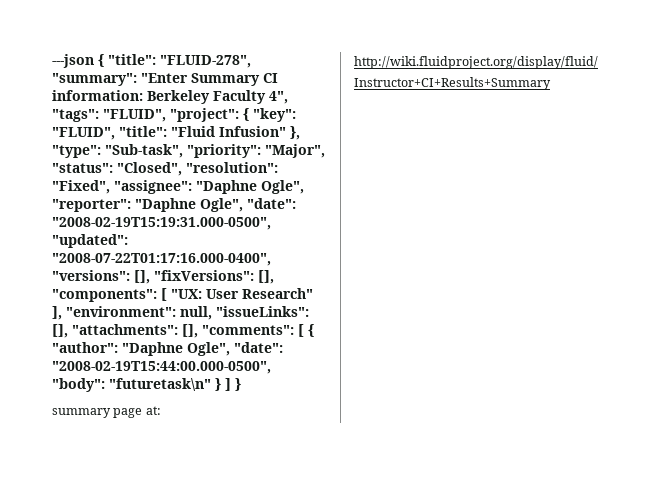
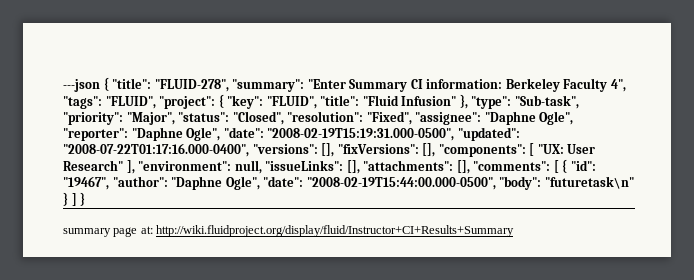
- [ { "author":
+ [ { "id": "19467", "author":

